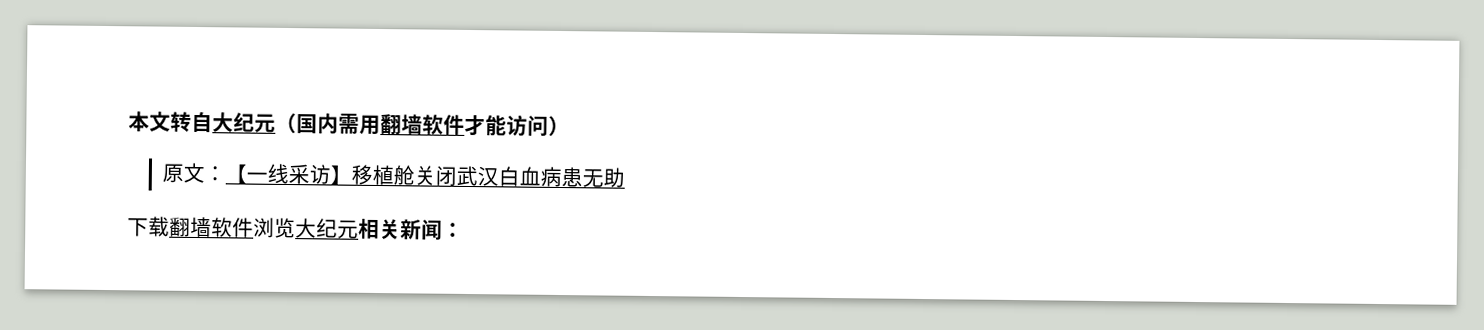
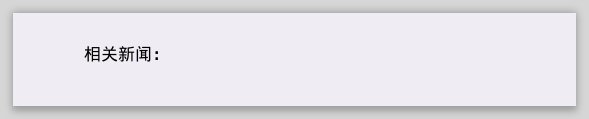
- 本文转自大纪元（国内需用翻墙软件才能访问）
- 原文：【一线采访】移植舱关闭武汉白血病患无助
- 下载翻墙软件浏览大纪元相关新闻：
+ 相关新闻：

